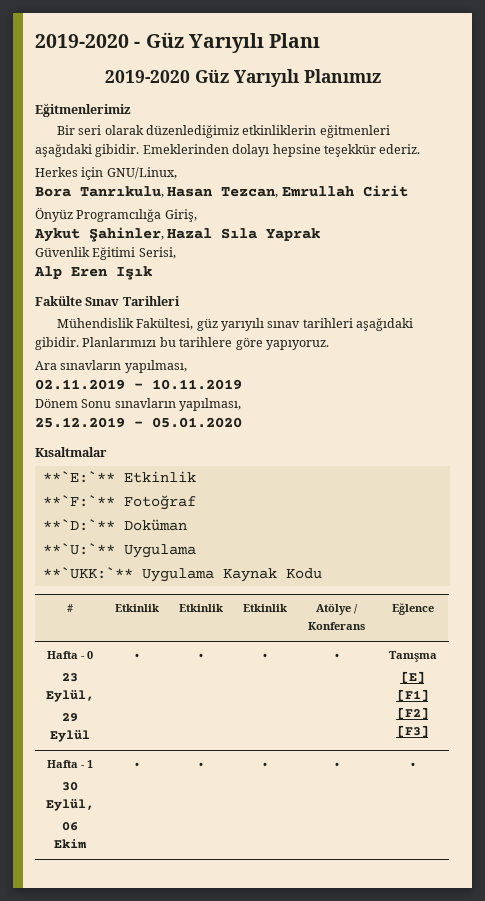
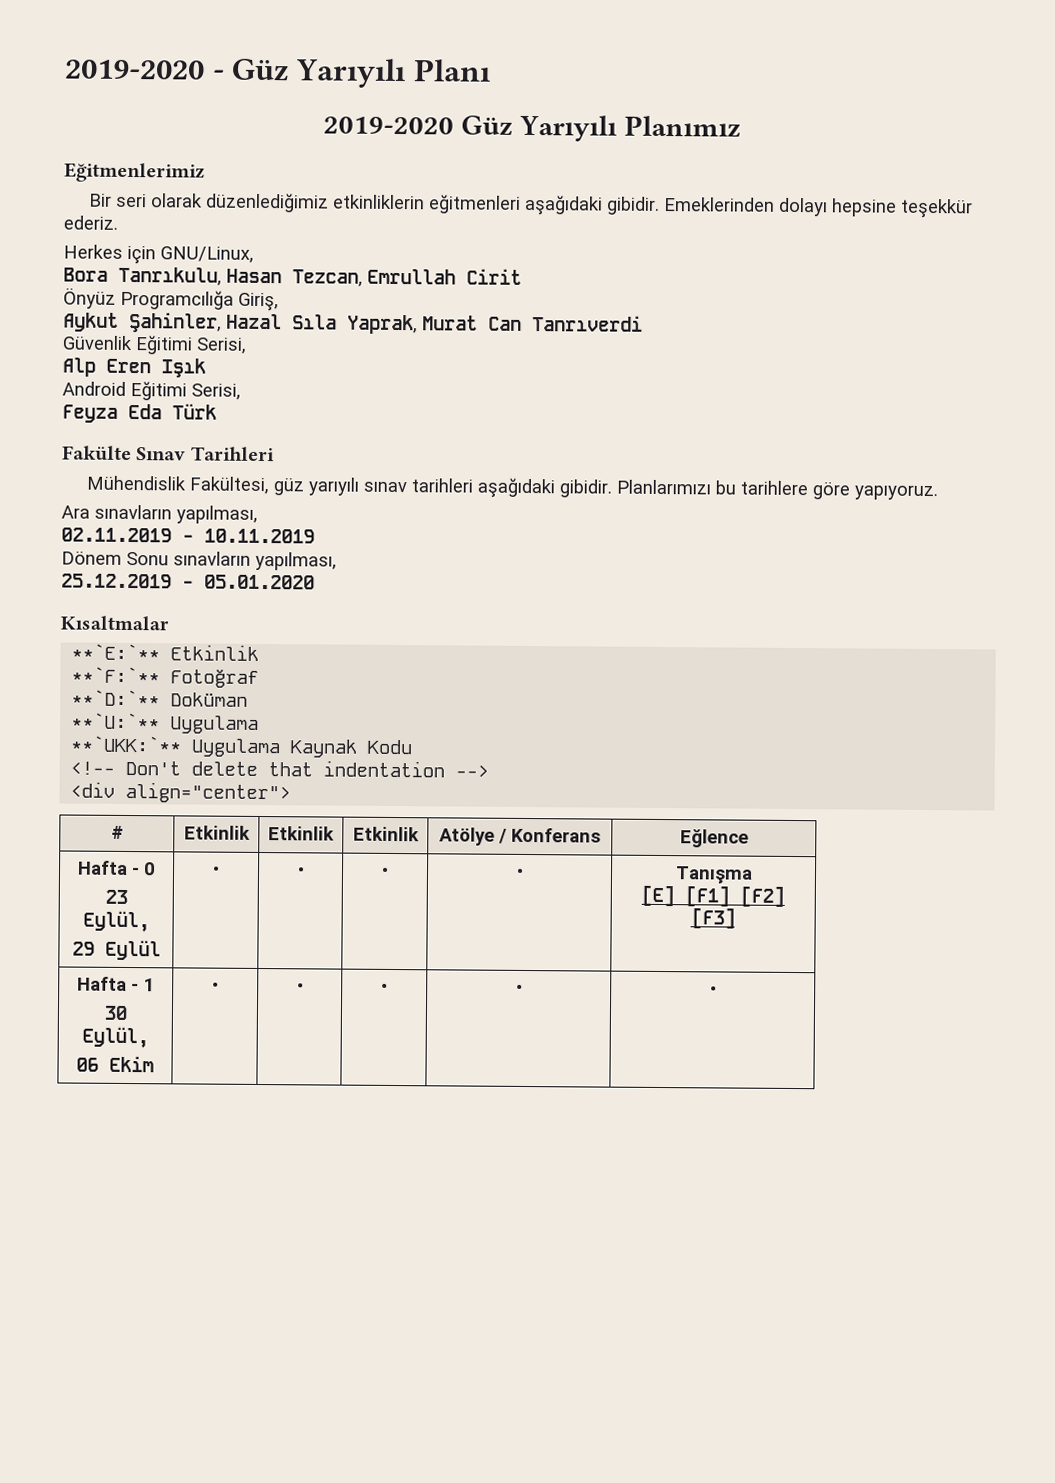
- Aykut Şahinler, Hazal Sıla Yaprak
+ Aykut Şahinler, Hazal Sıla Yaprak, Murat Can Tanrıverdi
+ Android Eğitimi Serisi,
+ Feyza Eda Türk
+ <!-- Don't delete that indentation -->
+ <div align="center">

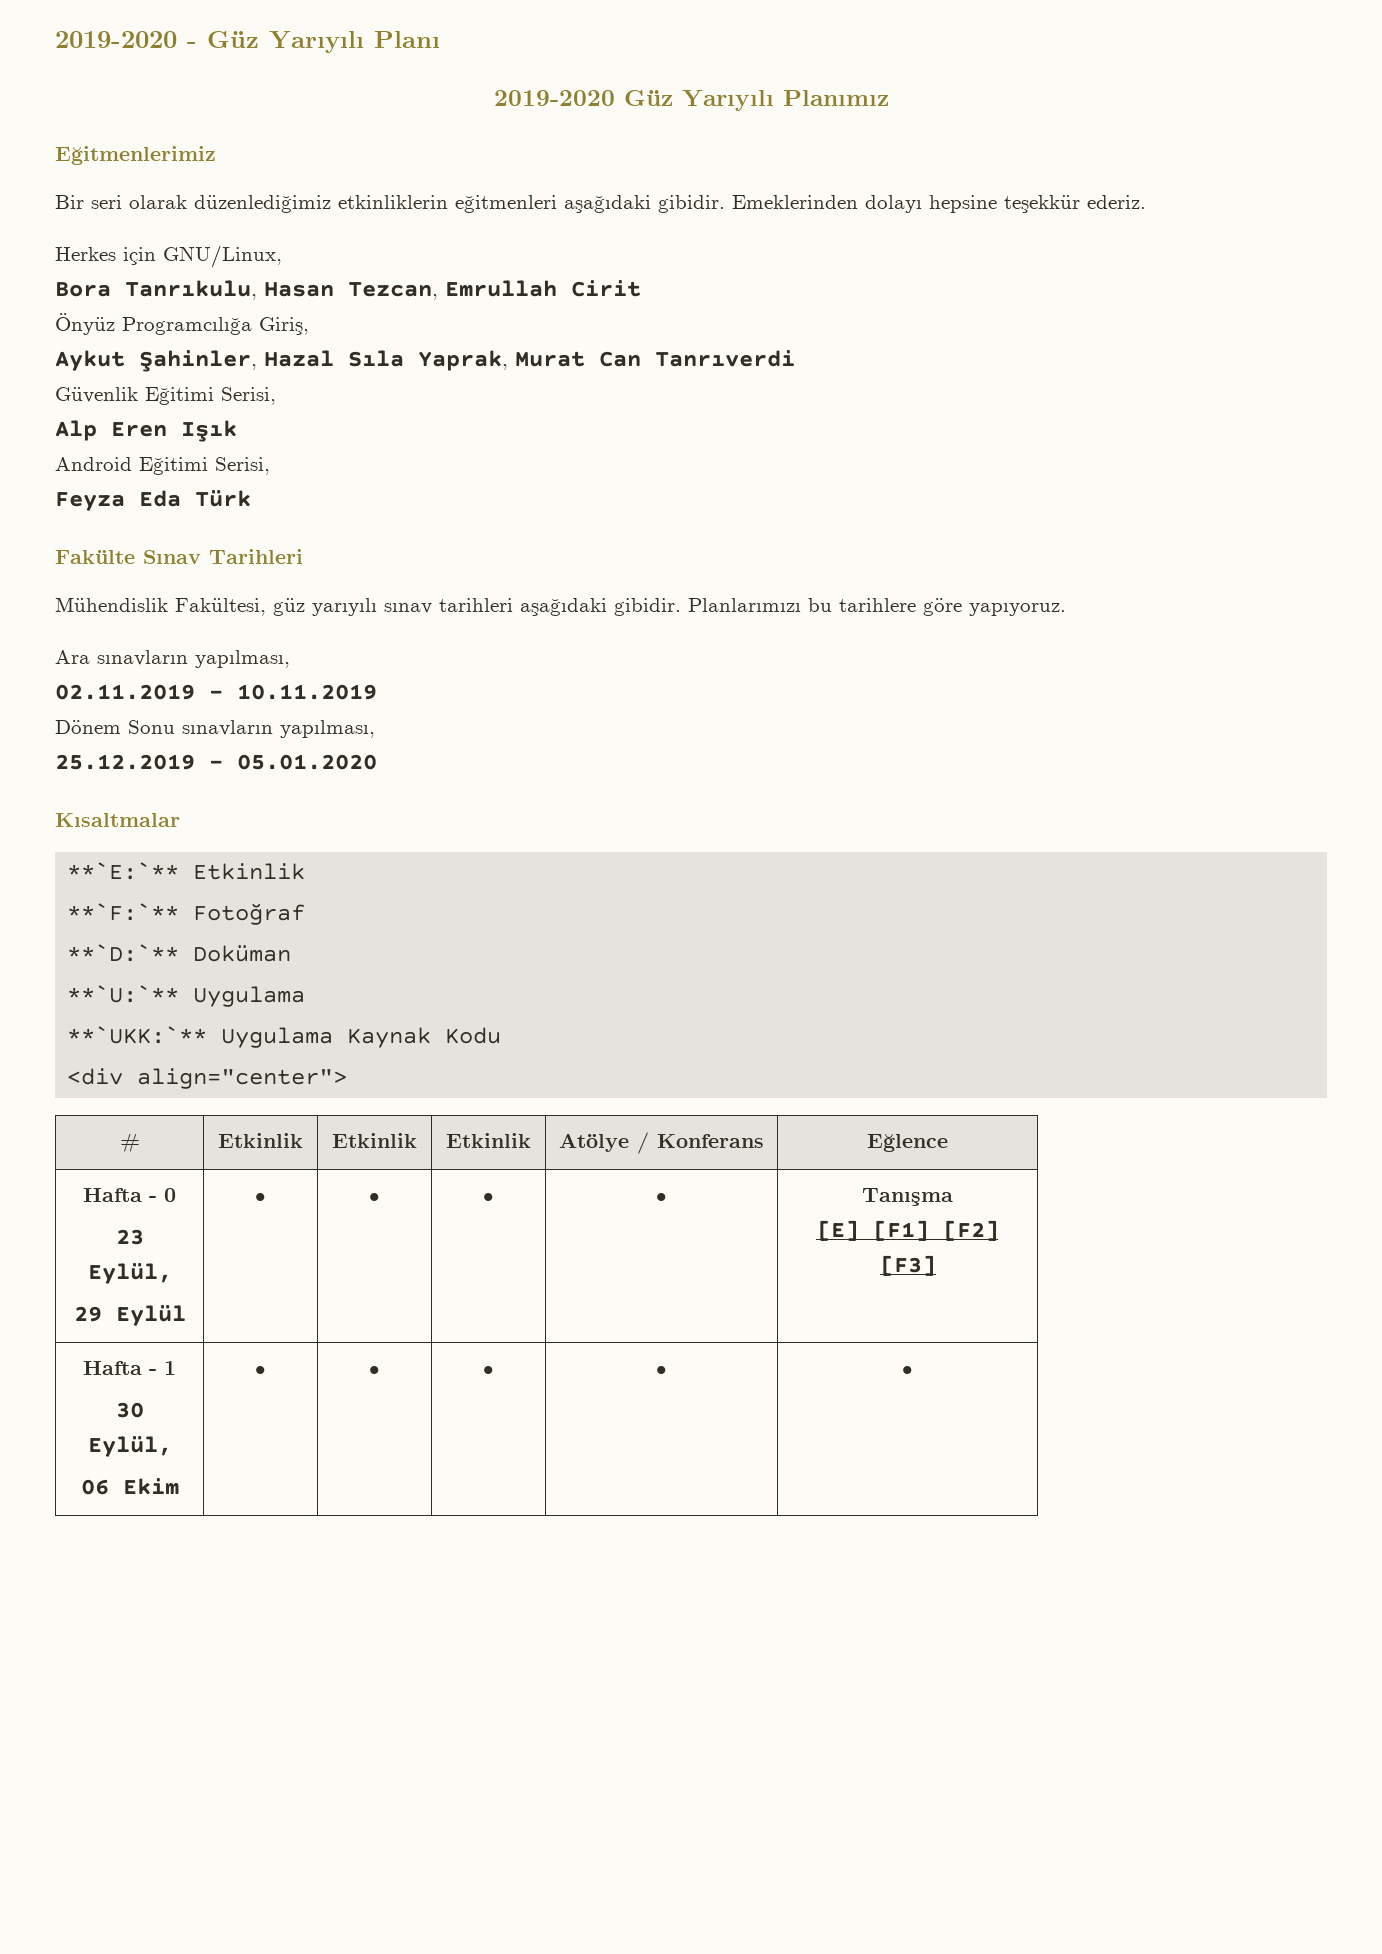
- <!-- Don't delete that indentation -->

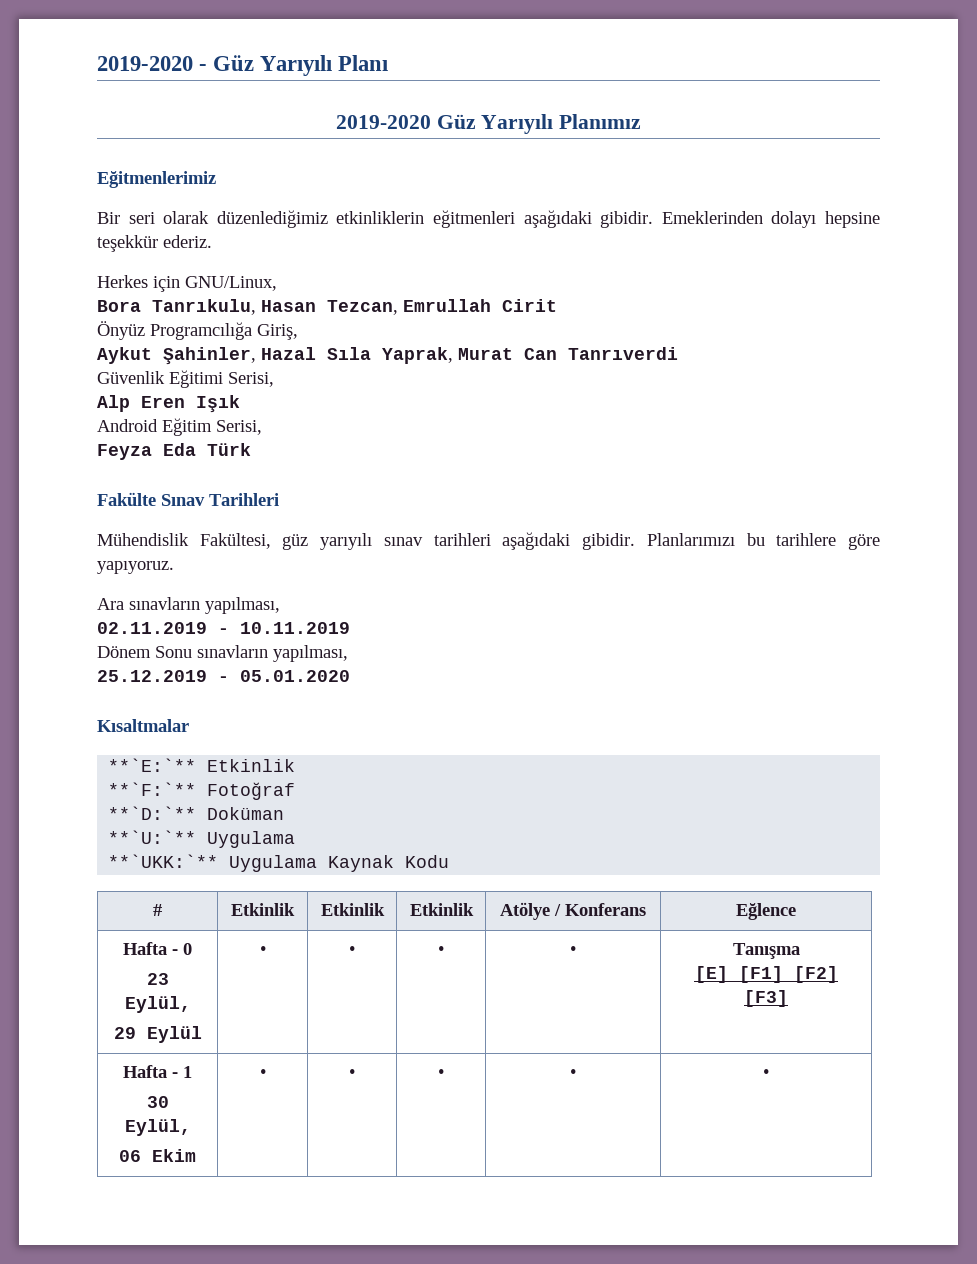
- Android Eğitimi Serisi,
+ Android Eğitim Serisi,
- <div align="center">

